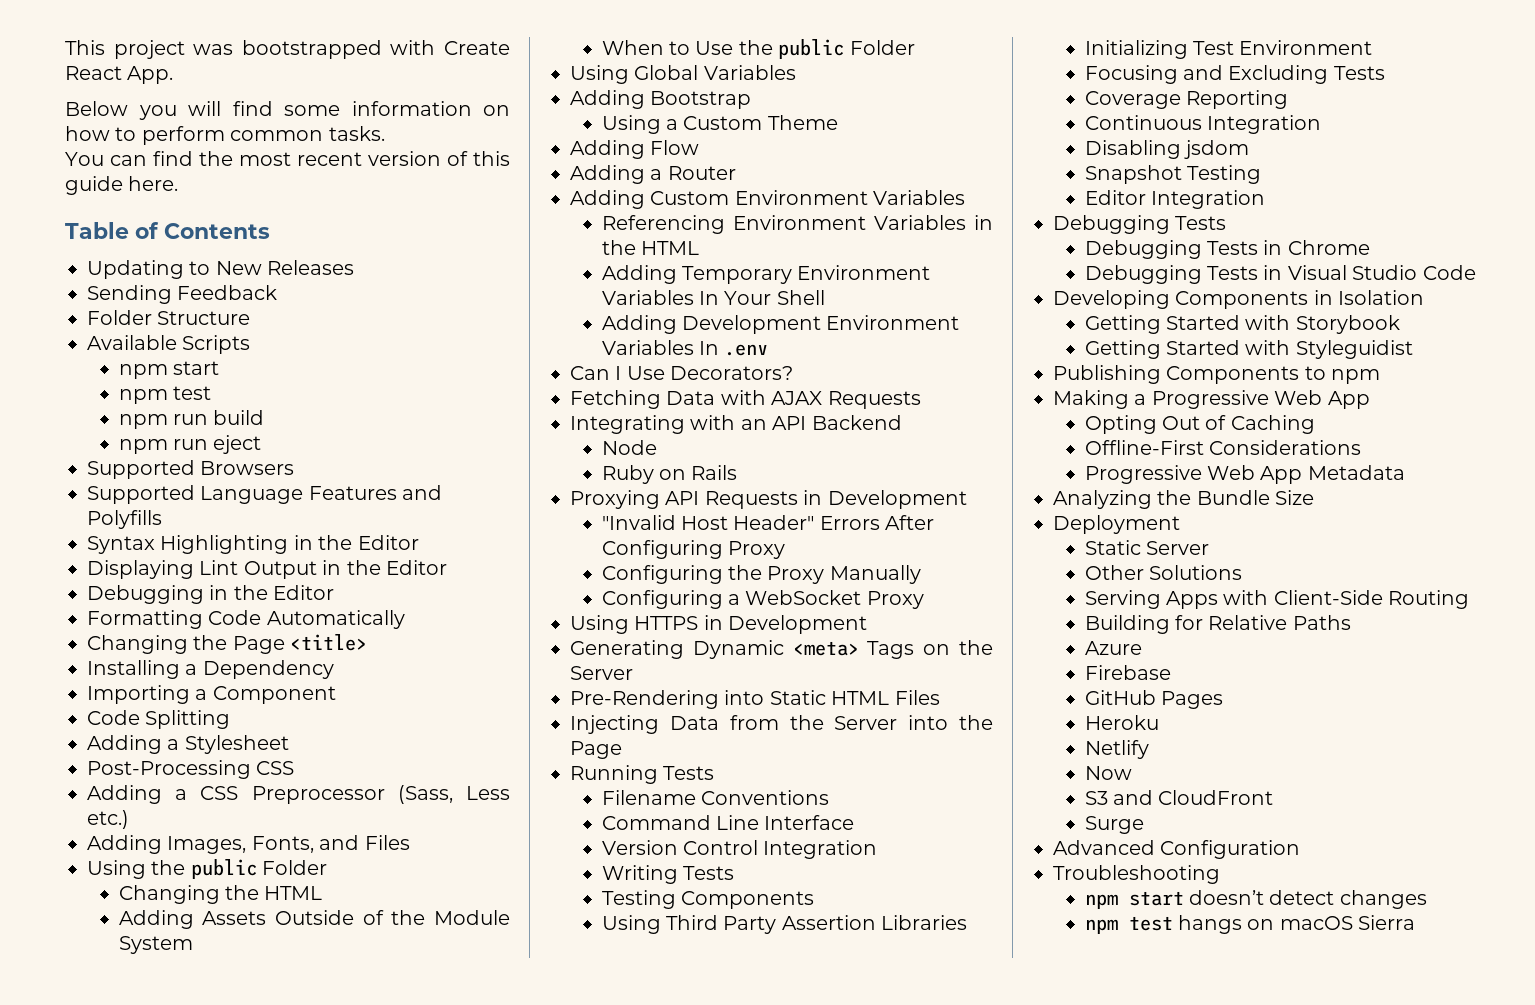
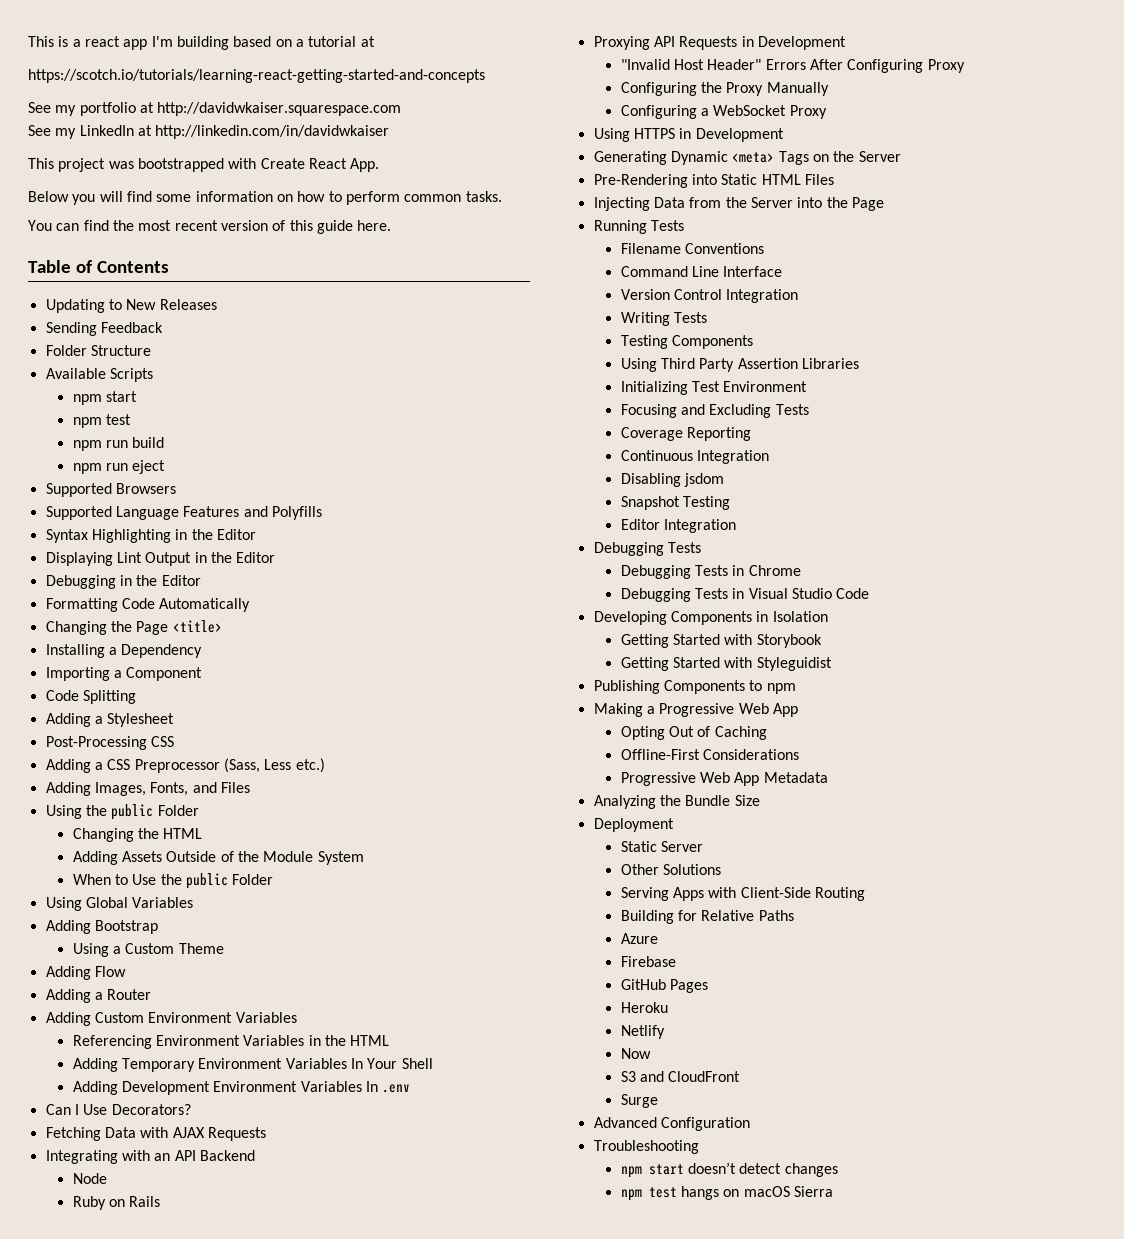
+ This is a react app I'm building based on a tutorial at
+ https://scotch.io/tutorials/learning-react-getting-started-and-concepts
+ See my portfolio at http://davidwkaiser.squarespace.com
+ See my LinkedIn at http://linkedin.com/in/davidwkaiser

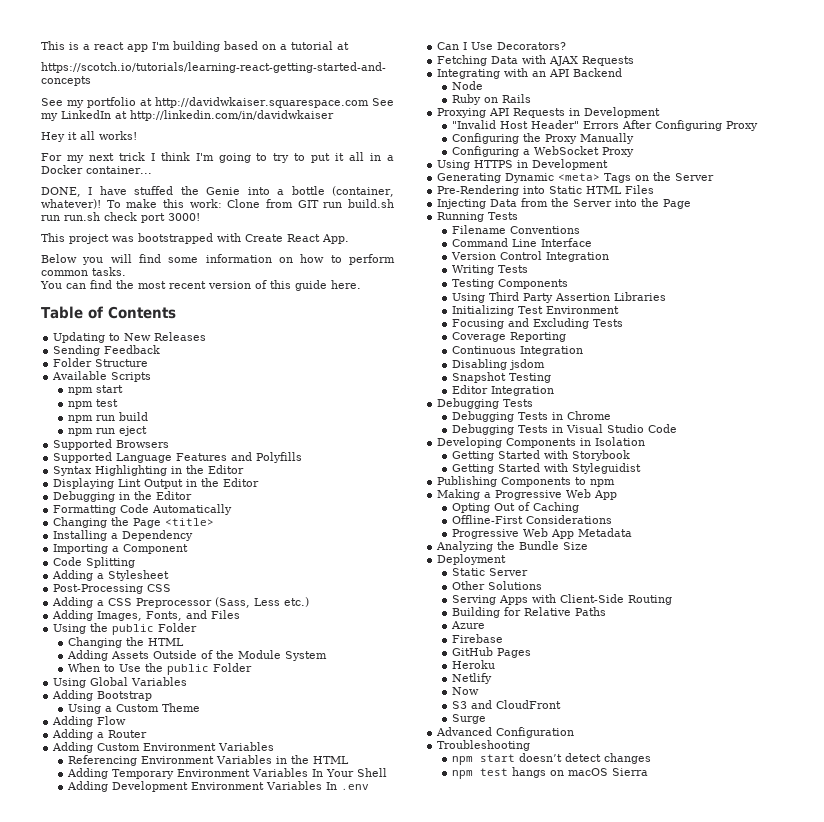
- See my portfolio at http://davidwkaiser.squarespace.com
- See my LinkedIn at http://linkedin.com/in/davidwkaiser
+ See my portfolio at http://davidwkaiser.squarespace.com See my LinkedIn at http://linkedin.com/in/davidwkaiser
+ Hey it all works!
+ For my next trick I think I'm going to try to put it all in a Docker container...
+ DONE, I have stuffed the Genie into a bottle (container, whatever)! To make this work: Clone from GIT run build.sh run run.sh check port 3000!

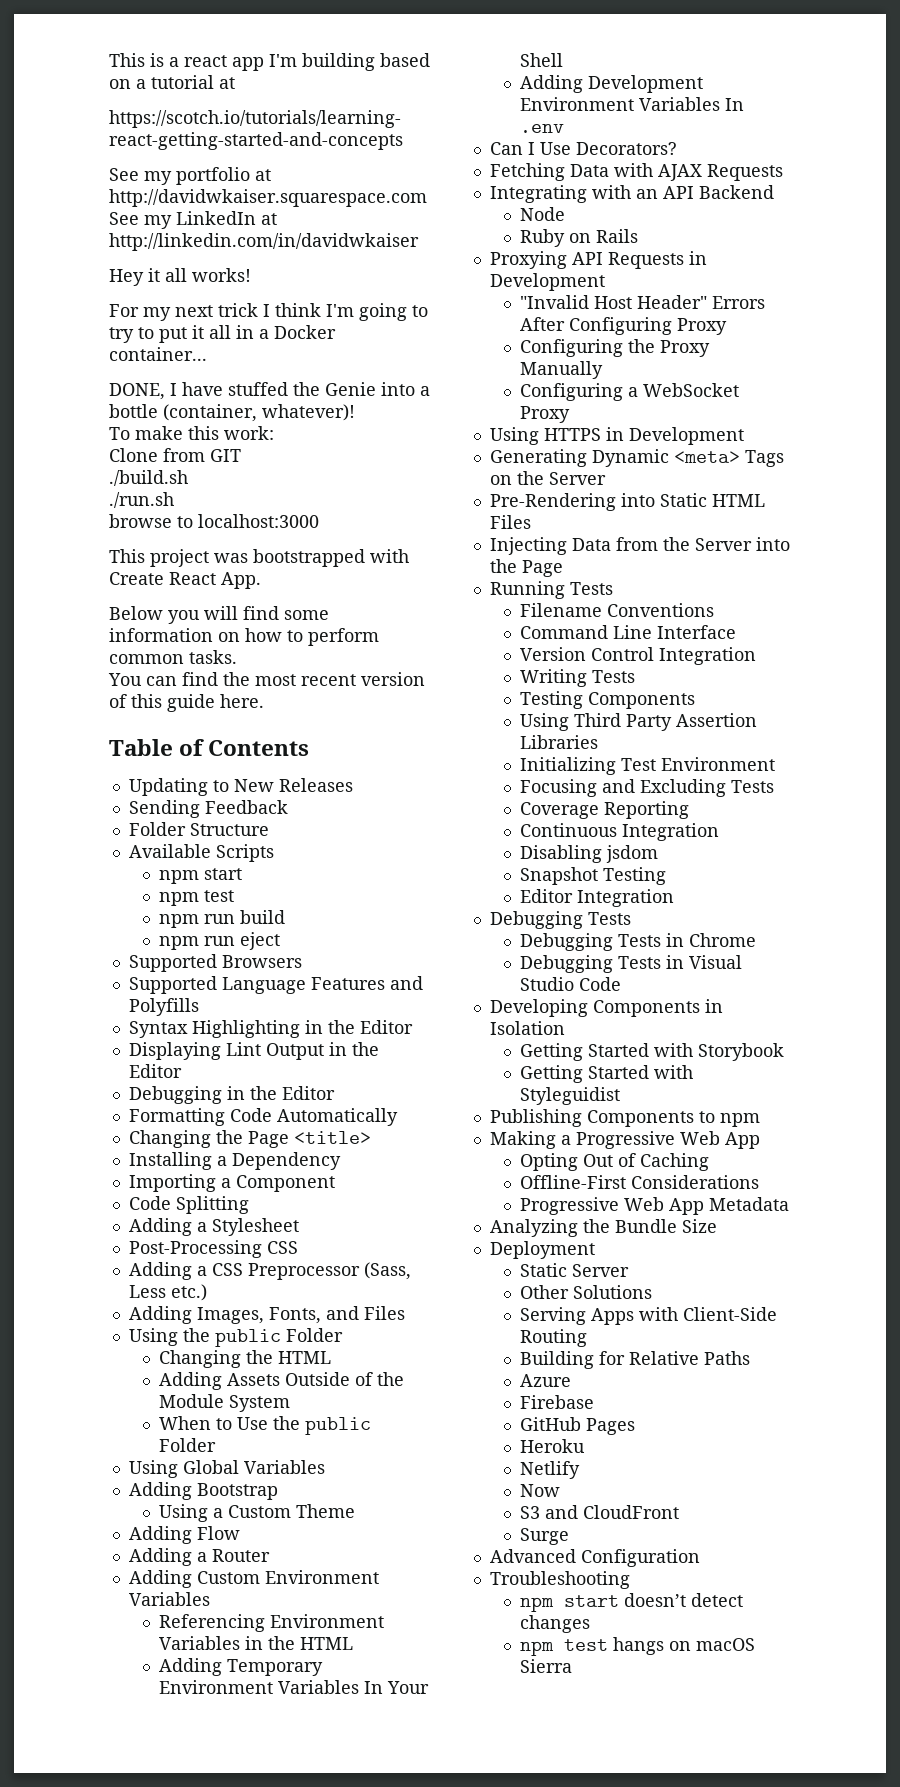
- DONE, I have stuffed the Genie into a bottle (container, whatever)! To make this work: Clone from GIT run build.sh run run.sh check port 3000!
+ DONE, I have stuffed the Genie into a bottle (container, whatever)!
+ To make this work:
+ Clone from GIT
+ ./build.sh
+ ./run.sh
+ browse to localhost:3000

